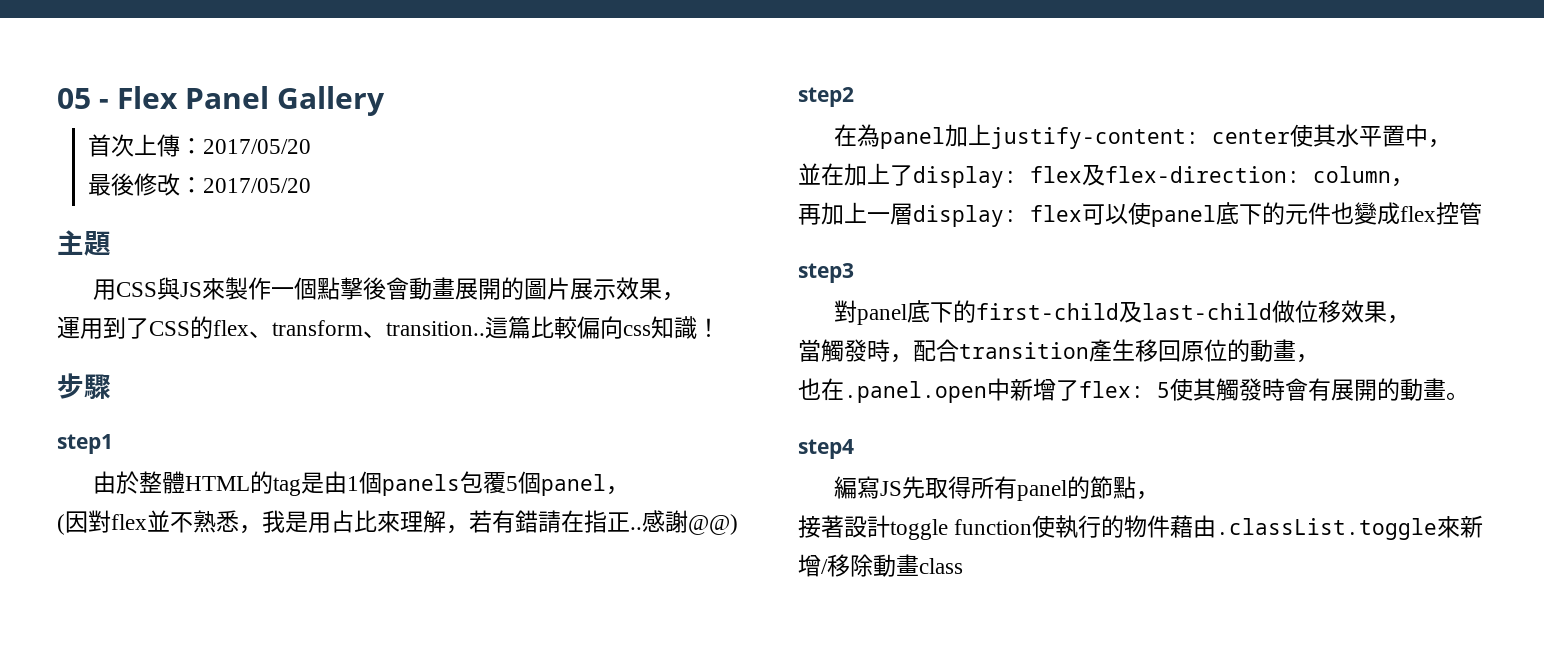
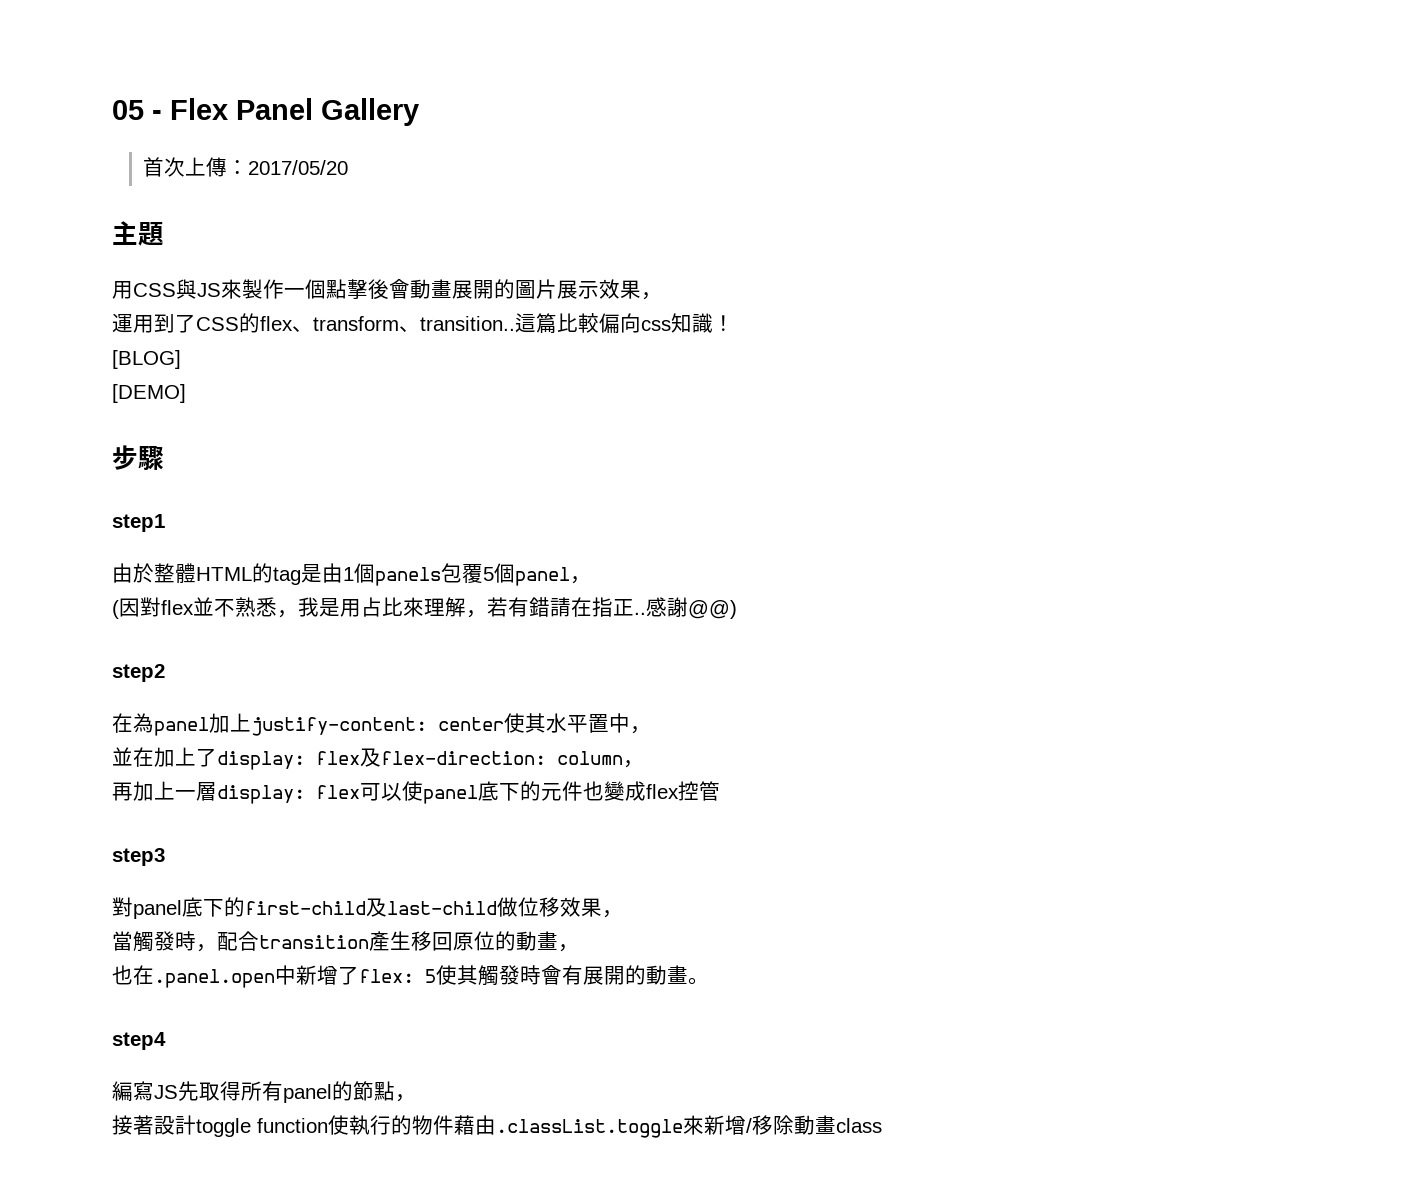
- 最後修改：2017/05/20
+ [BLOG]
+ [DEMO]

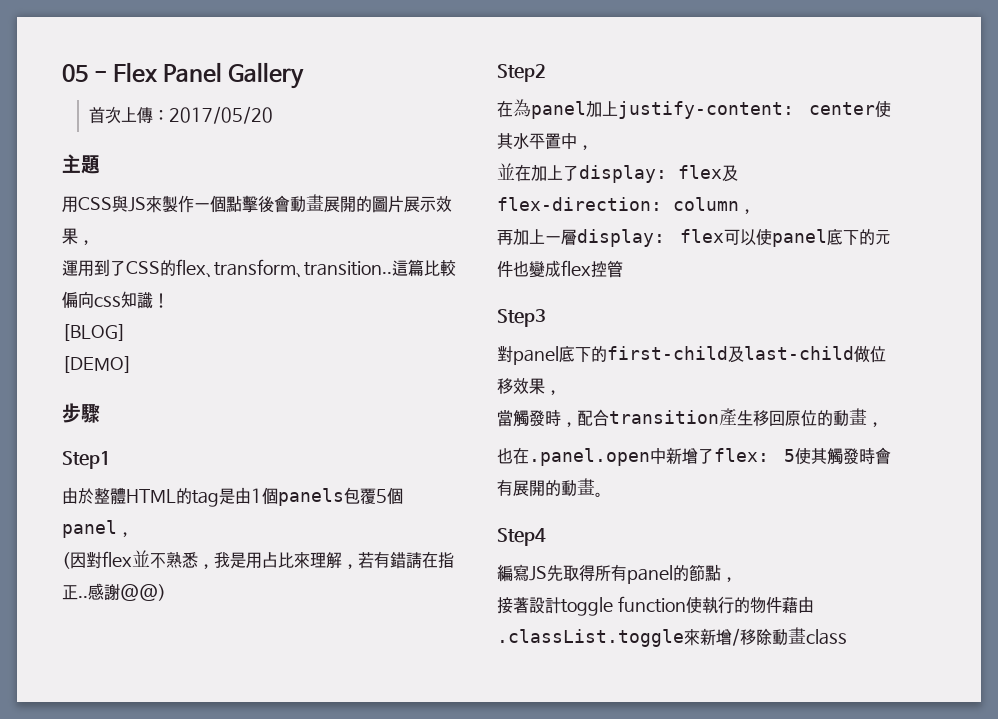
- step1
+ Step1
- step2
+ Step2
- step3
+ Step3
- step4
+ Step4

